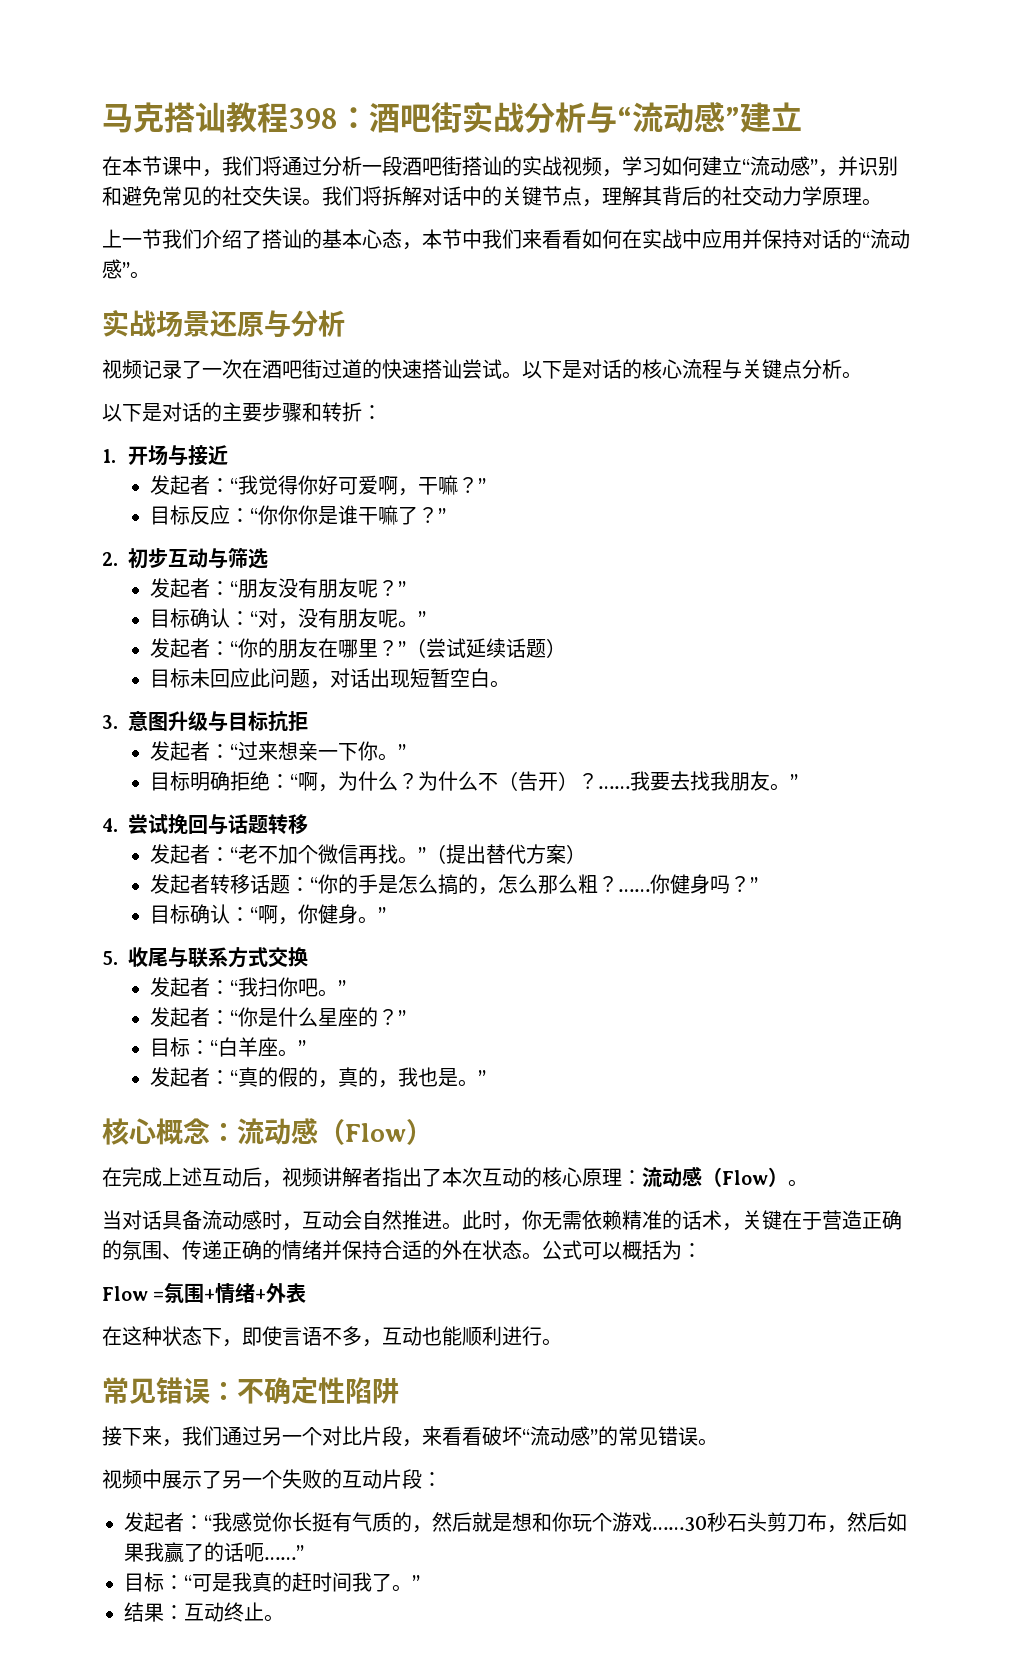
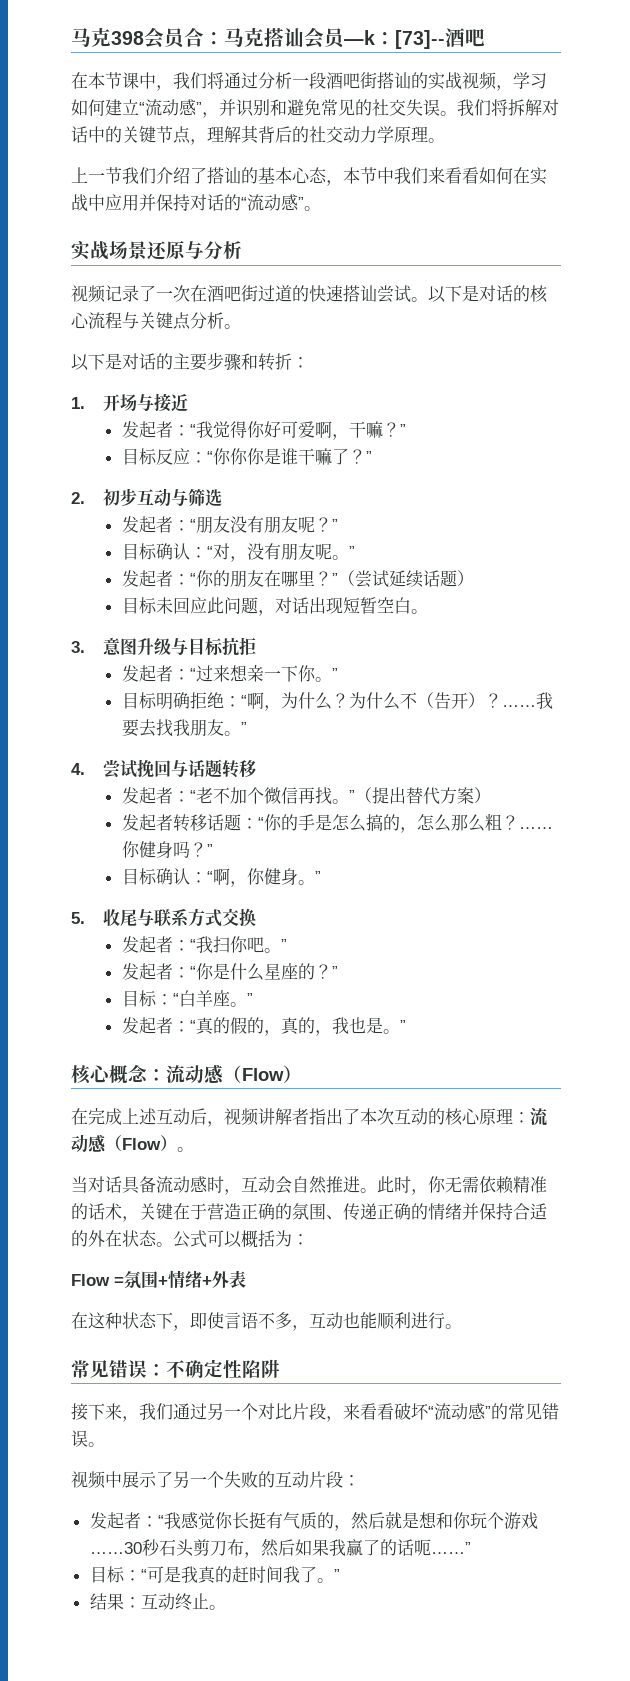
- 马克搭讪教程398：酒吧街实战分析与“流动感”建立
+ 马克398会员合：马克搭讪会员—k：[73]--酒吧

